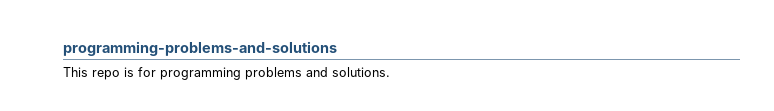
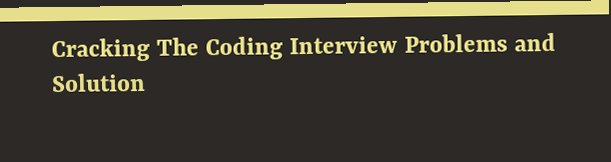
- programming-problems-and-solutions
- This repo is for programming problems and solutions.
+ Cracking The Coding Interview Problems and Solution

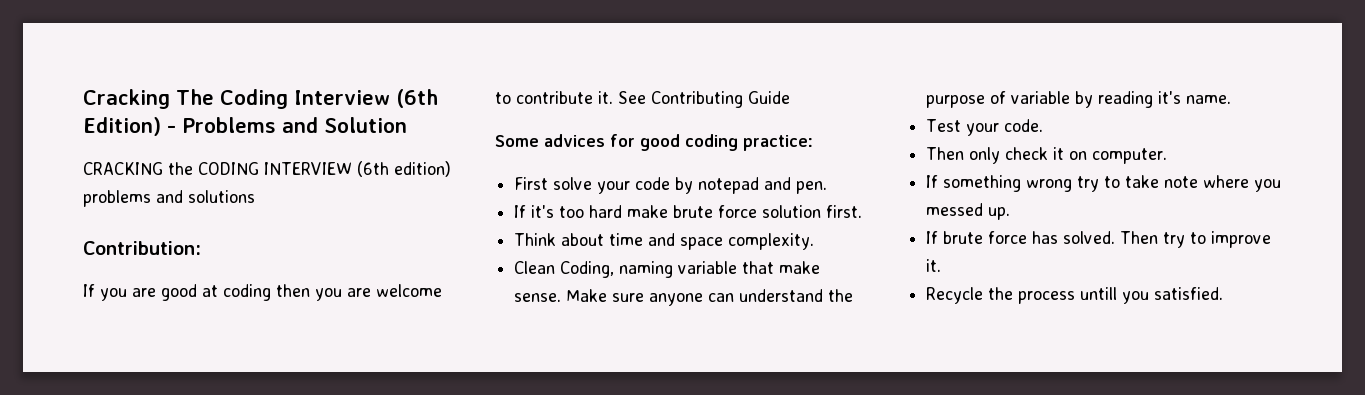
- Cracking The Coding Interview Problems and Solution
+ Cracking The Coding Interview (6th Edition) - Problems and Solution
+ CRACKING the CODING INTERVIEW (6th edition) problems and solutions
+ Contribution:
+ If you are good at coding then you are welcome to contribute it. See Contributing Guide
+ Some advices for good coding practice:
+ First solve your code by notepad and pen.
+ If it's too hard make brute force solution first.
+ Think about time and space complexity.
+ Clean Coding, naming variable that make sense. Make sure anyone can understand the purpose of variable by reading it's name.
+ Test your code.
+ Then only check it on computer.
+ If something wrong try to take note where you messed up.
+ If brute force has solved. Then try to improve it.
+ Recycle the process untill you satisfied.

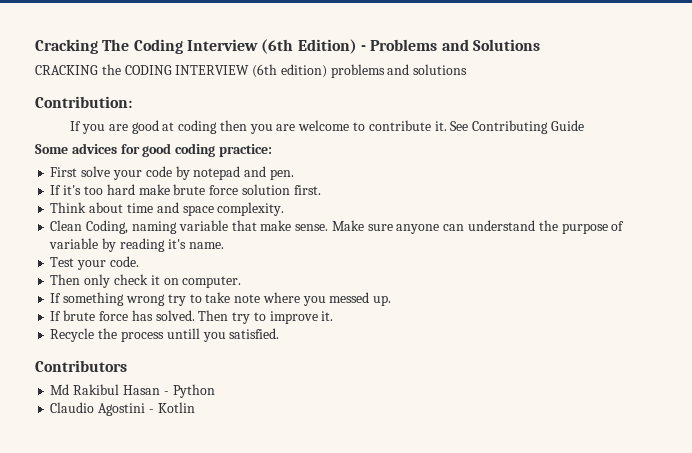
- Cracking The Coding Interview (6th Edition) - Problems and Solution
+ Cracking The Coding Interview (6th Edition) - Problems and Solutions
+ Contributors
+ Md Rakibul Hasan - Python
+ Claudio Agostini - Kotlin

